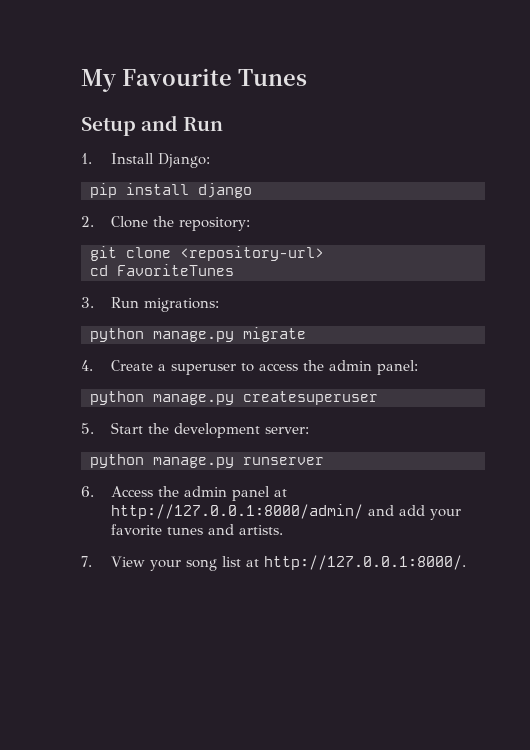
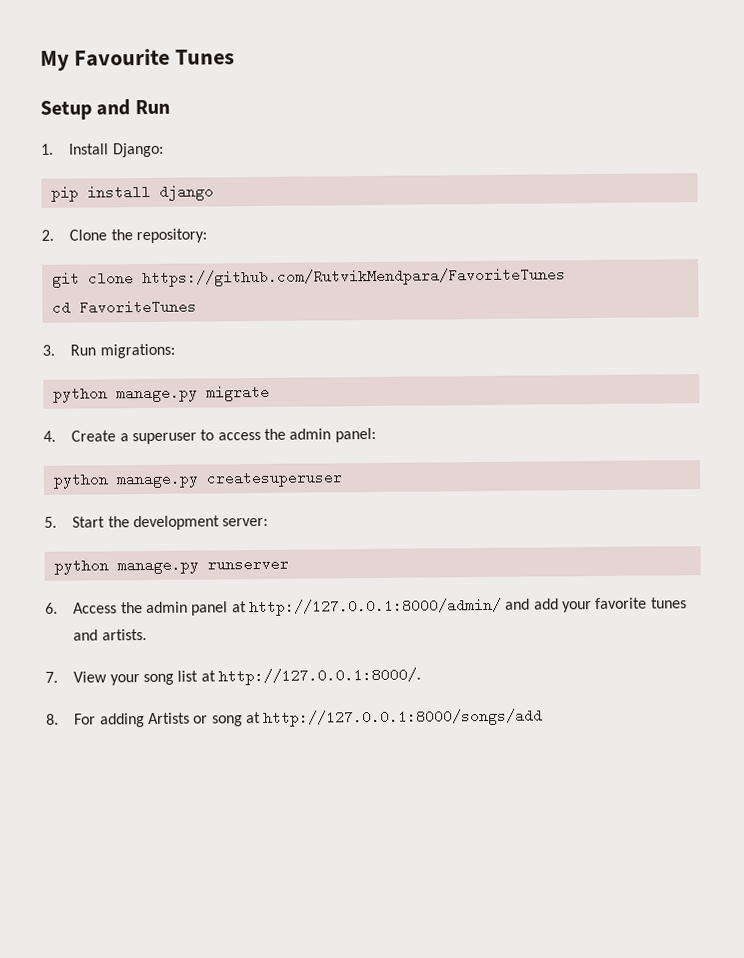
- git clone <repository-url>
+ git clone https://github.com/RutvikMendpara/FavoriteTunes
+ 8. For adding Artists or song at http://127.0.0.1:8000/songs/add

